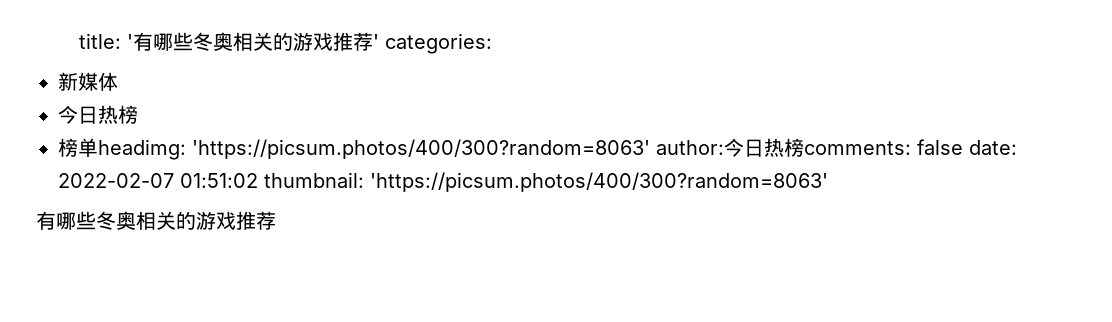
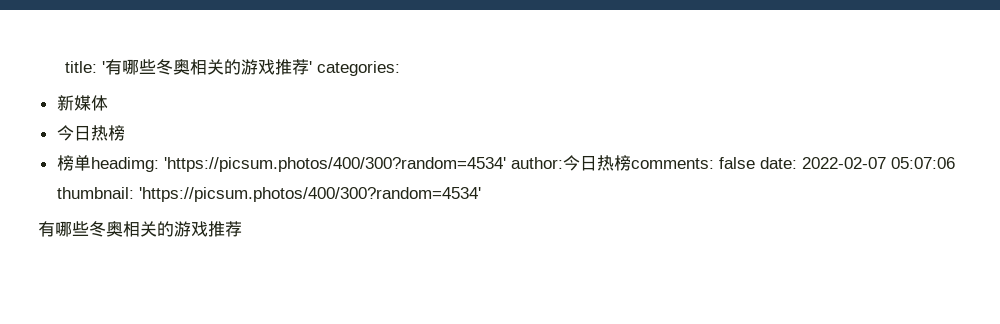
- 榜单headimg: 'https://picsum.photos/400/300?random=8063' author:今日热榜comments: false date: 2022-02-07 01:51:02 thumbnail: 'https://picsum.photos/400/300?random=8063'
+ 榜单headimg: 'https://picsum.photos/400/300?random=4534' author:今日热榜comments: false date: 2022-02-07 05:07:06 thumbnail: 'https://picsum.photos/400/300?random=4534'

